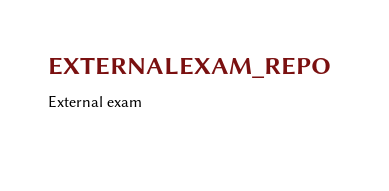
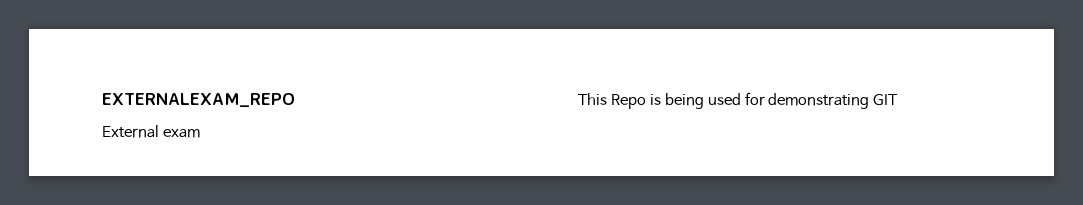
+ This Repo is being used for demonstrating GIT

